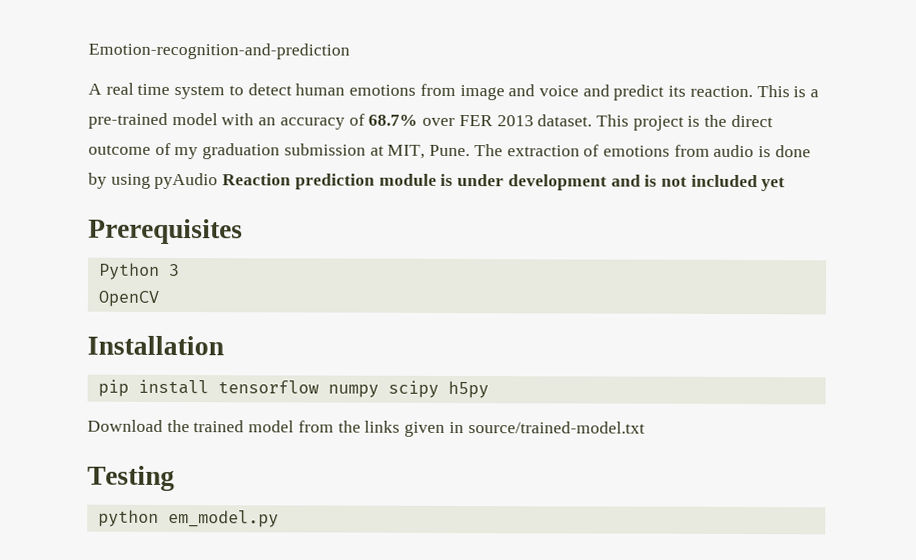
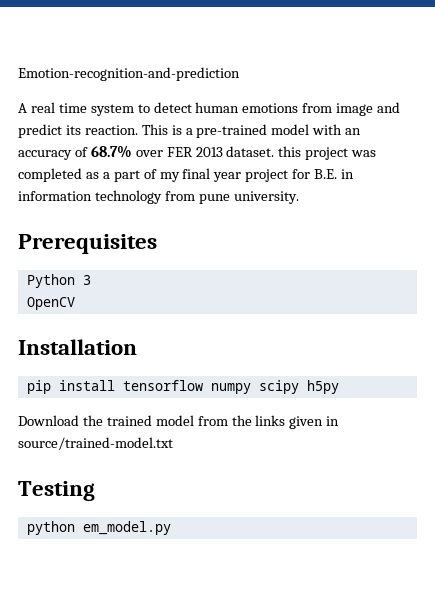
- A real time system to detect human emotions from image and voice and predict its reaction.
+ A real time system to detect human emotions from image and predict its reaction.
- This is a pre-trained model with an accuracy of 68.7% over FER 2013 dataset. This project is the direct outcome of my graduation submission at MIT, Pune. The extraction of emotions from audio is done by using pyAudio Reaction prediction module is under development and is not included yet
+ This is a pre-trained model with an accuracy of 68.7% over FER 2013 dataset. this project was completed as a part of my final year project for B.E. in information technology from pune university.

